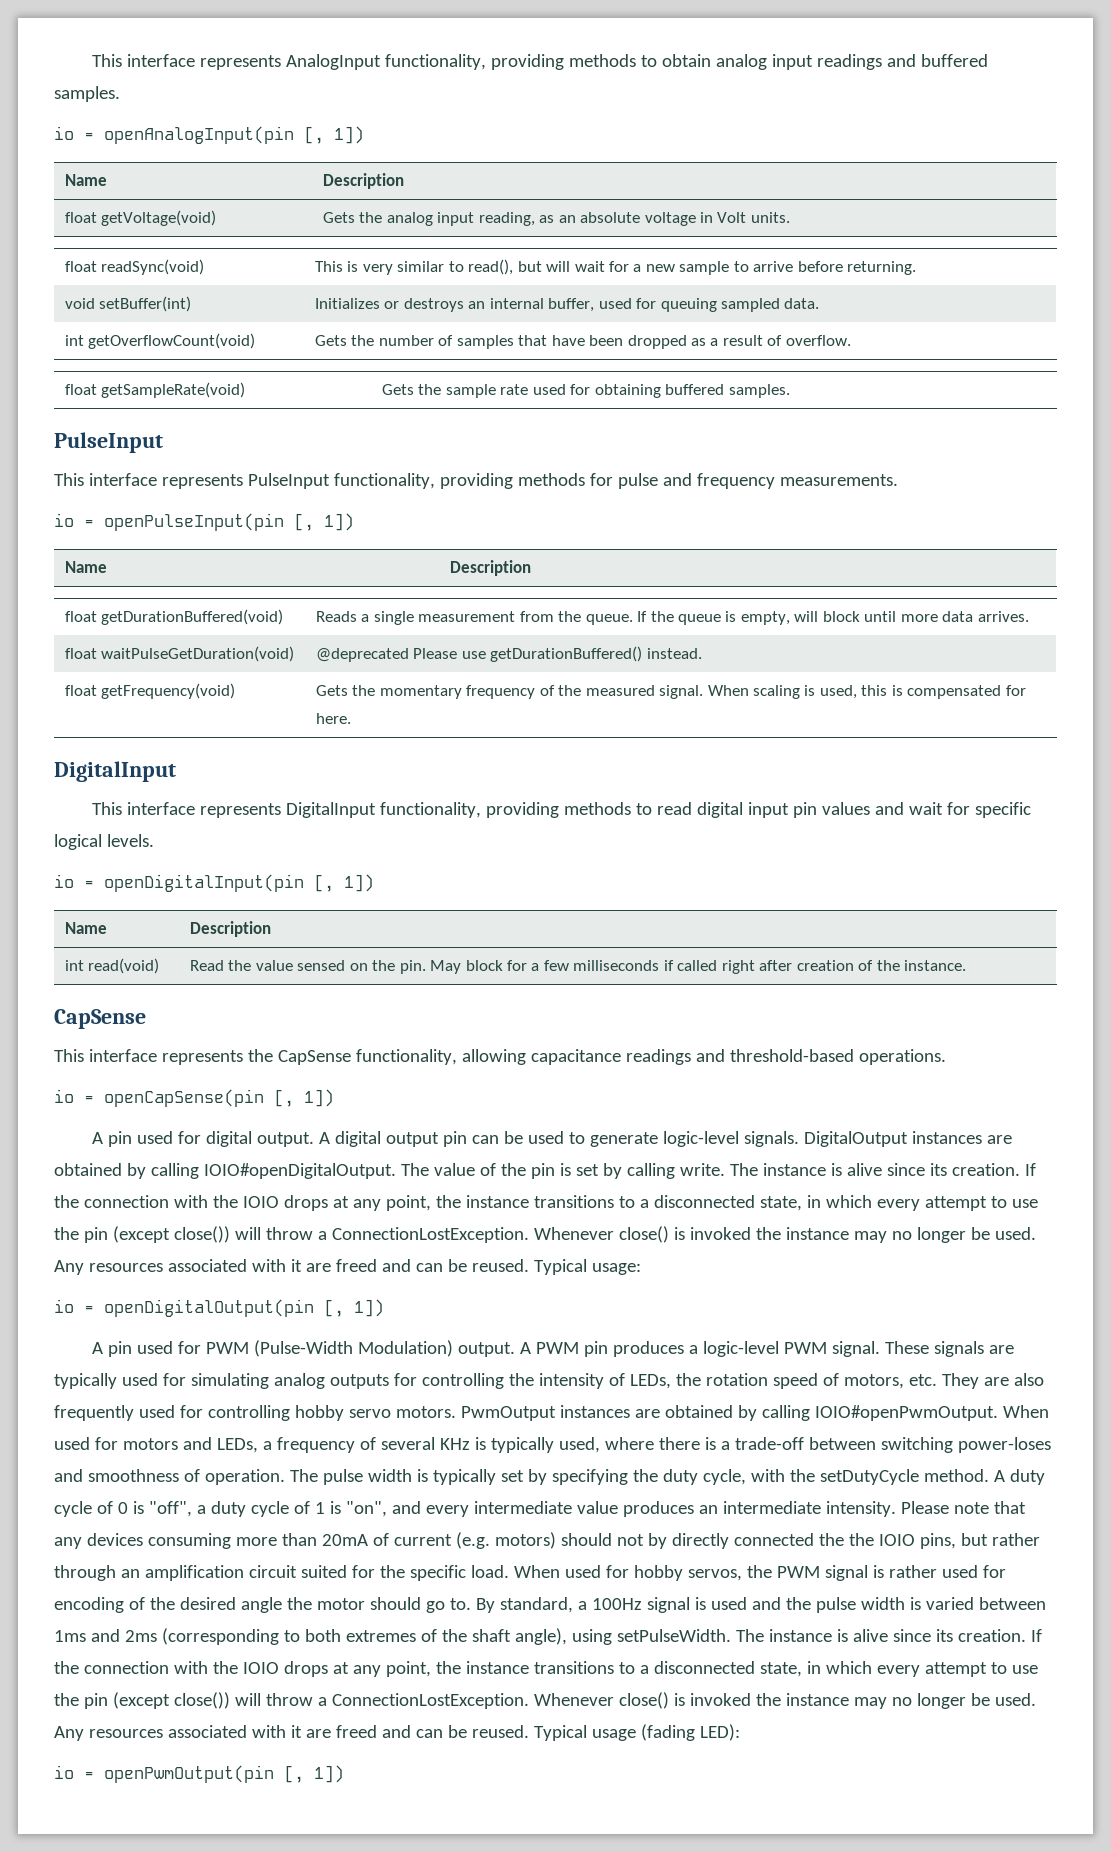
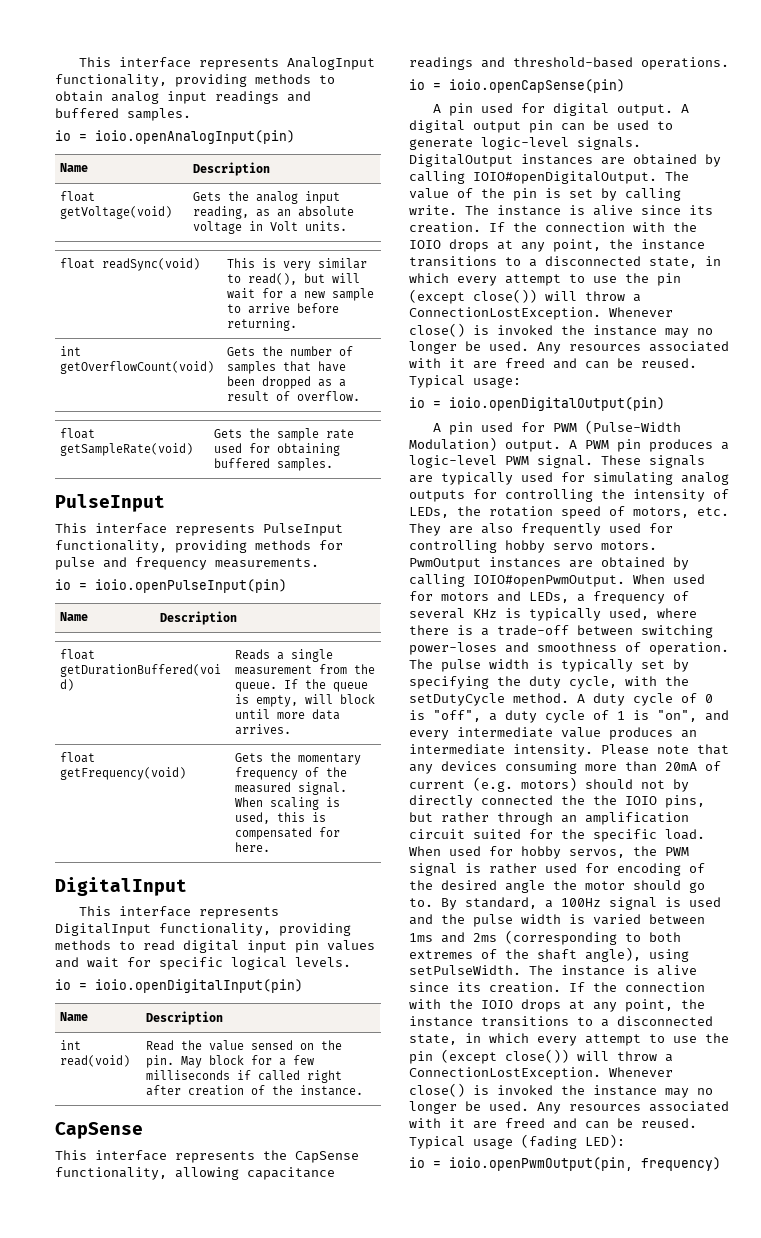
- io = openAnalogInput(pin [, 1])
+ io = ioio.openAnalogInput(pin)
- void setBuffer(int) | Initializes or destroys an internal buffer, used for queuing sampled data.
- io = openPulseInput(pin [, 1])
+ io = ioio.openPulseInput(pin)
- float waitPulseGetDuration(void) | @deprecated Please use getDurationBuffered() instead.
- io = openDigitalInput(pin [, 1])
+ io = ioio.openDigitalInput(pin)
- io = openCapSense(pin [, 1])
+ io = ioio.openCapSense(pin)
- io = openDigitalOutput(pin [, 1])
+ io = ioio.openDigitalOutput(pin)
- io = openPwmOutput(pin [, 1])
+ io = ioio.openPwmOutput(pin, frequency)

